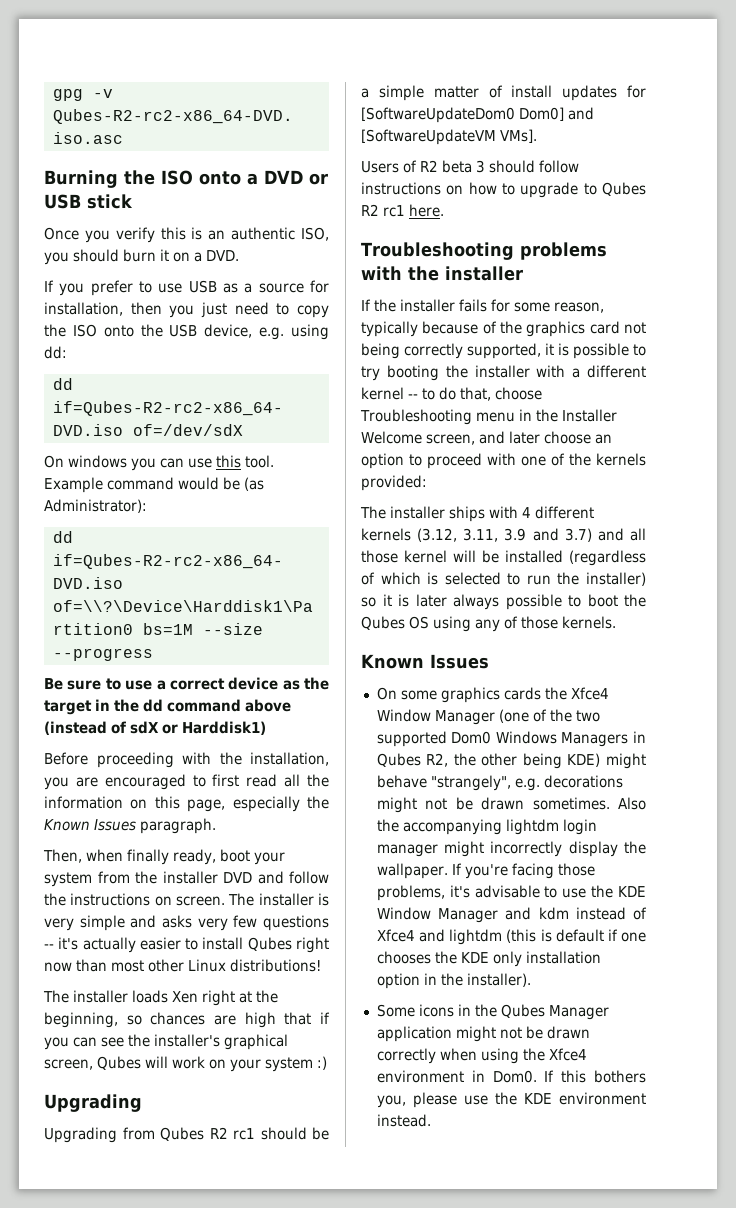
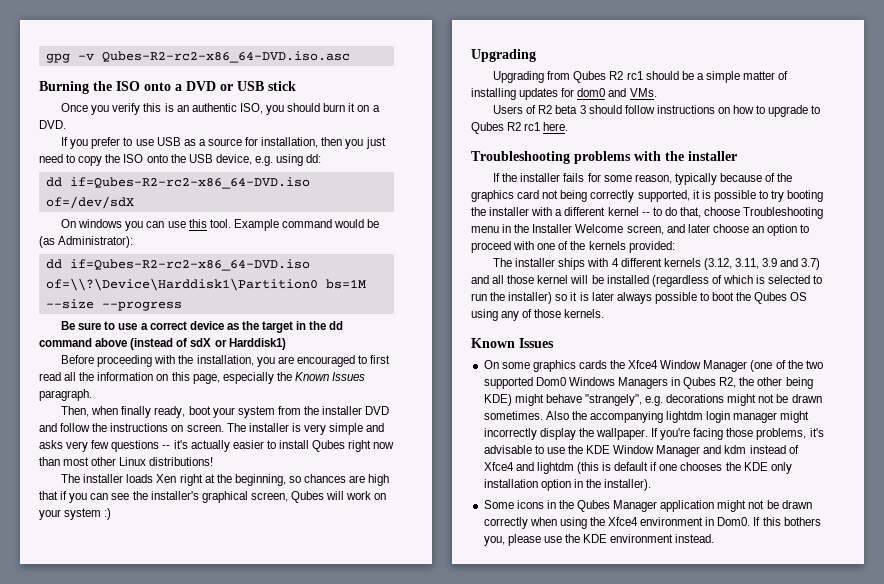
- Upgrading from Qubes R2 rc1 should be a simple matter of install updates for [SoftwareUpdateDom0 Dom0] and [SoftwareUpdateVM VMs].
+ Upgrading from Qubes R2 rc1 should be a simple matter of installing updates for dom0 and VMs.

